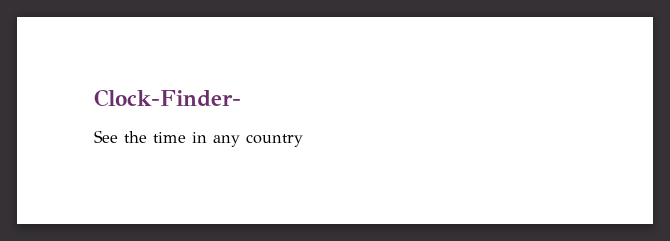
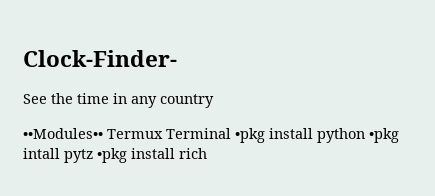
+ ••Modules•• Termux Terminal •pkg install python •pkg intall pytz •pkg install rich

